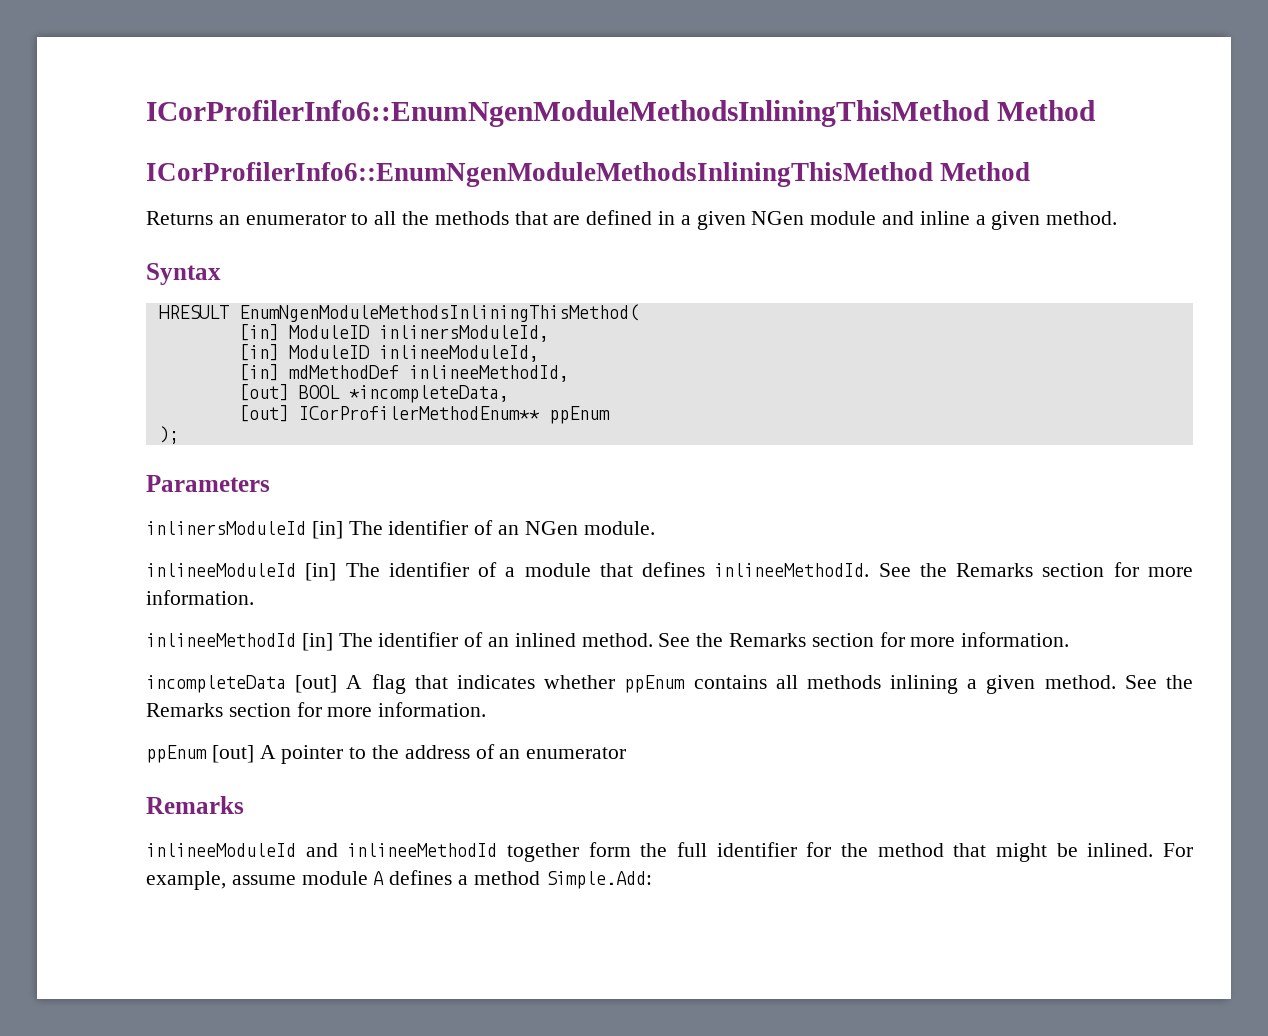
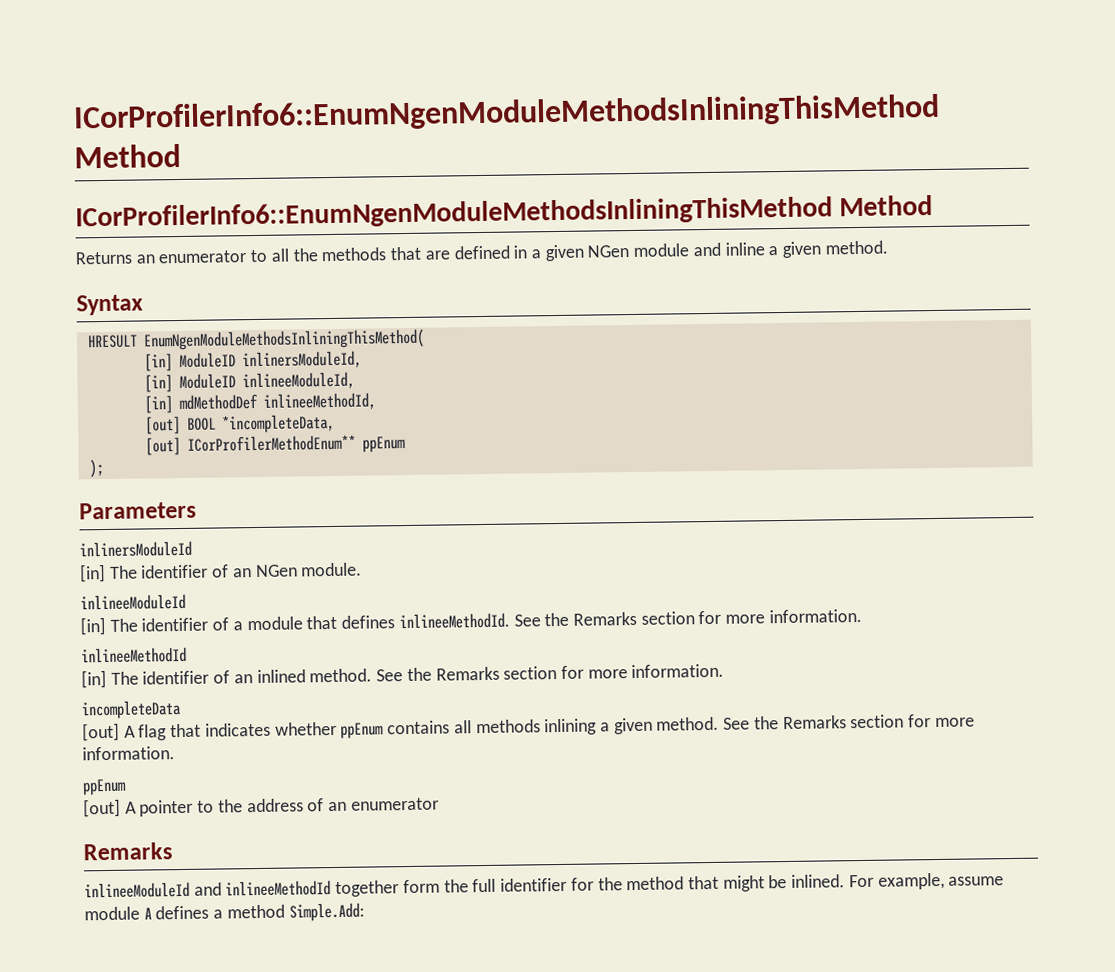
- inlinersModuleId [in] The identifier of an NGen module.
- inlineeModuleId [in] The identifier of a module that defines inlineeMethodId. See the Remarks section for more information.
- inlineeMethodId [in] The identifier of an inlined method.
+ inlinersModuleId
+ [in] The identifier of an NGen module.
+ inlineeModuleId
+ [in] The identifier of a module that defines inlineeMethodId. See the Remarks section for more information.
+ inlineeMethodId
+ [in] The identifier of an inlined method.
- incompleteData [out] A flag that indicates whether ppEnum contains all methods inlining a given method. See the Remarks section for more information.
- ppEnum [out] A pointer to the address of an enumerator
+ incompleteData
+ [out] A flag that indicates whether ppEnum contains all methods inlining a given method. See the Remarks section for more information.
+ ppEnum
+ [out] A pointer to the address of an enumerator

